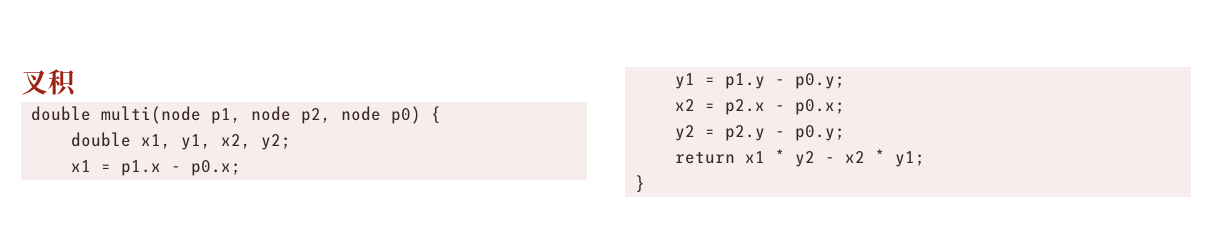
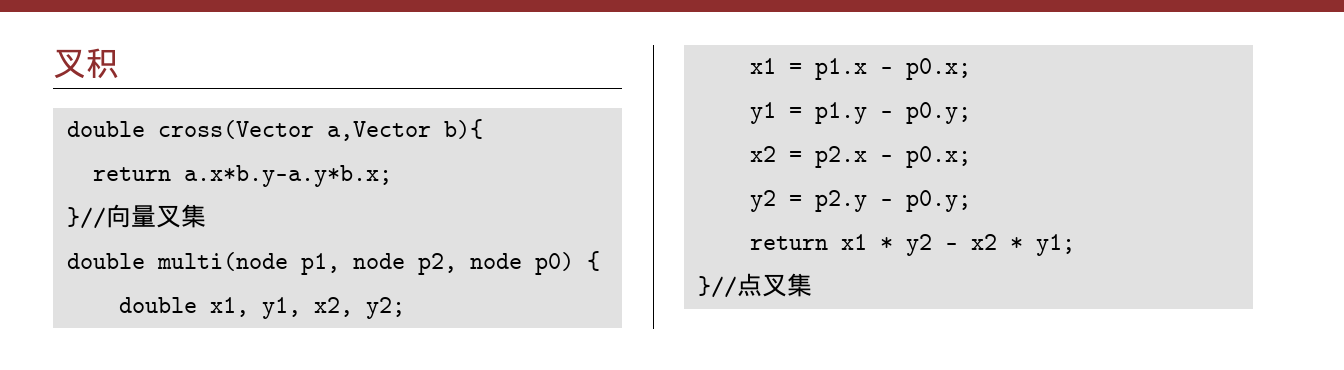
+ double cross(Vector a,Vector b){
+ return a.x*b.y-a.y*b.x;
+ }//向量叉集
- }
+ }//点叉集

